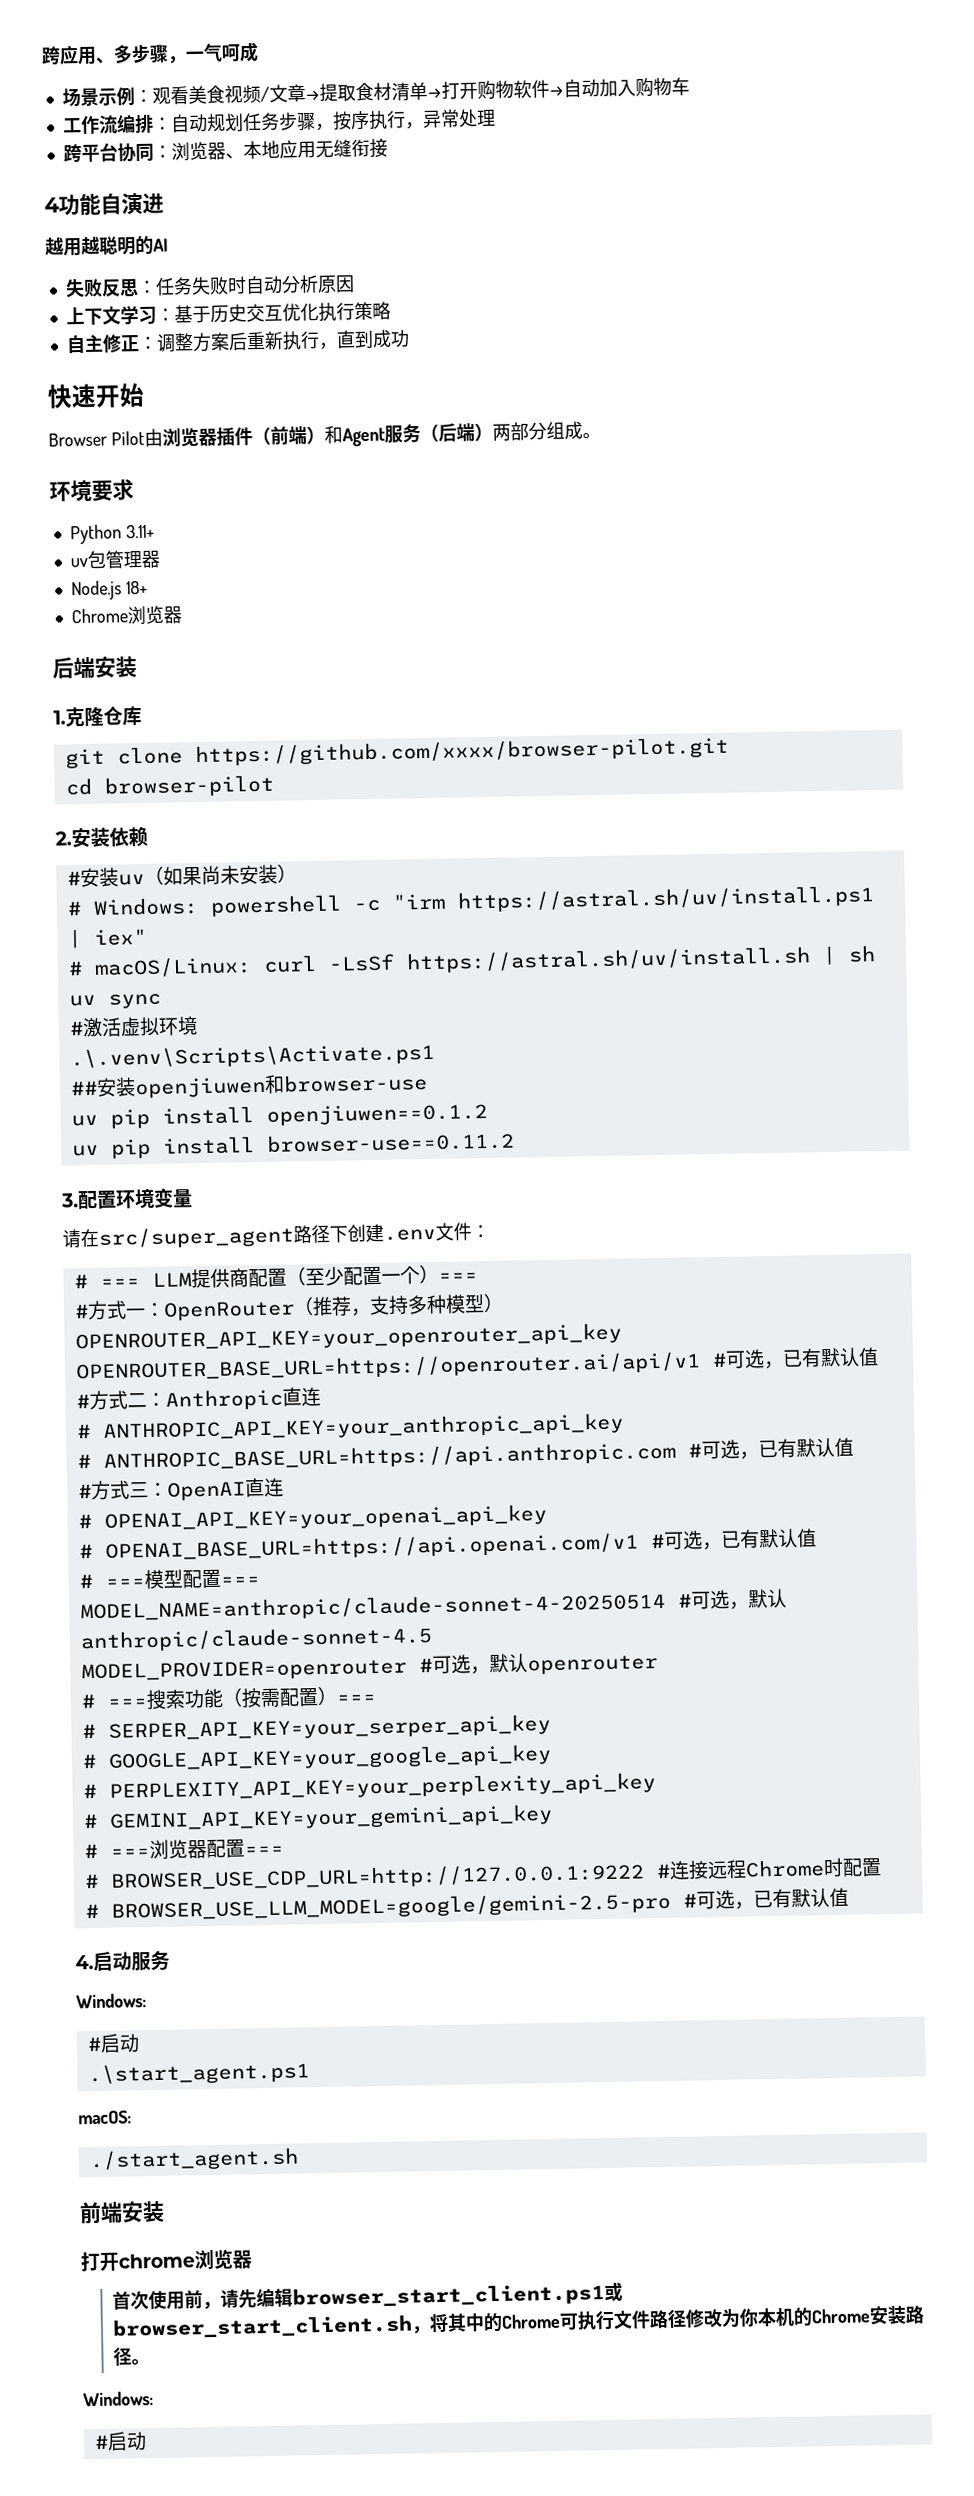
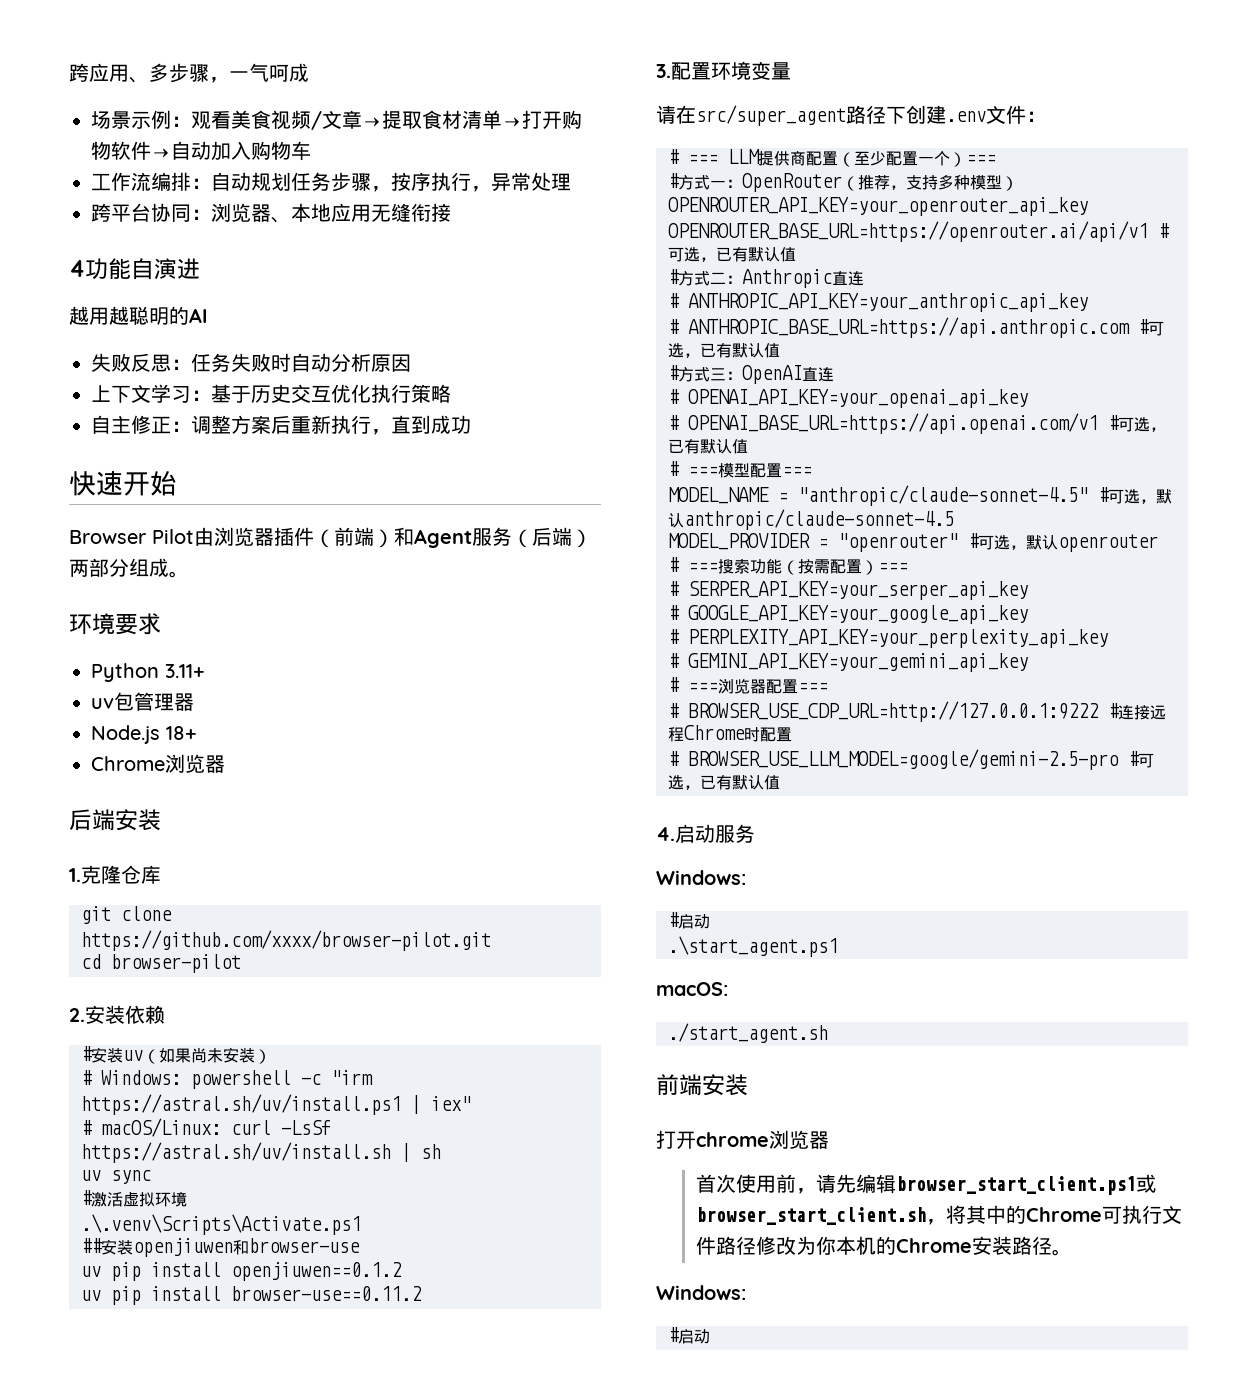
- MODEL_NAME=anthropic/claude-sonnet-4-20250514 #可选，默认anthropic/claude-sonnet-4.5
+ MODEL_NAME = "anthropic/claude-sonnet-4.5" #可选，默认anthropic/claude-sonnet-4.5
- MODEL_PROVIDER=openrouter #可选，默认openrouter
+ MODEL_PROVIDER = "openrouter" #可选，默认openrouter

